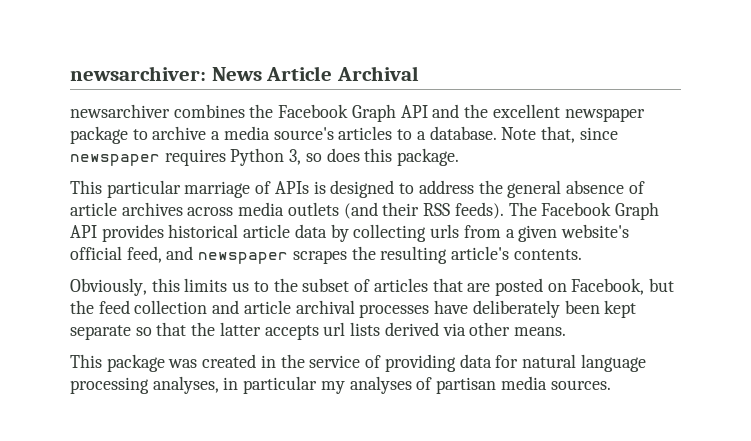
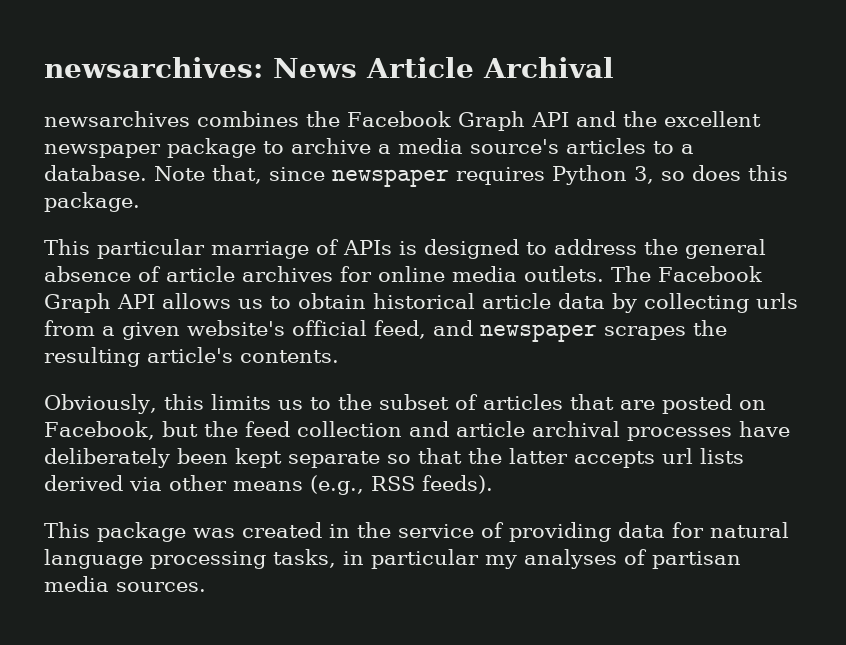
- newsarchiver: News Article Archival
+ newsarchives: News Article Archival
- newsarchiver combines the Facebook Graph API and the excellent newspaper package to archive a media source's articles to a database.
+ newsarchives combines the Facebook Graph API and the excellent newspaper package to archive a media source's articles to a database.
- This particular marriage of APIs is designed to address the general absence of article archives across media outlets (and their RSS feeds). The Facebook Graph API provides historical article data by collecting urls from a given website's official feed, and newspaper scrapes the resulting article's contents.
+ This particular marriage of APIs is designed to address the general absence of article archives for online media outlets. The Facebook Graph API allows us to obtain historical article data by collecting urls from a given website's official feed, and newspaper scrapes the resulting article's contents.
- Obviously, this limits us to the subset of articles that are posted on Facebook, but the feed collection and article archival processes have deliberately been kept separate so that the latter accepts url lists derived via other means.
+ Obviously, this limits us to the subset of articles that are posted on Facebook, but the feed collection and article archival processes have deliberately been kept separate so that the latter accepts url lists derived via other means (e.g., RSS feeds).
- This package was created in the service of providing data for natural language processing analyses, in particular my analyses of partisan media sources.
+ This package was created in the service of providing data for natural language processing tasks, in particular my analyses of partisan media sources.

